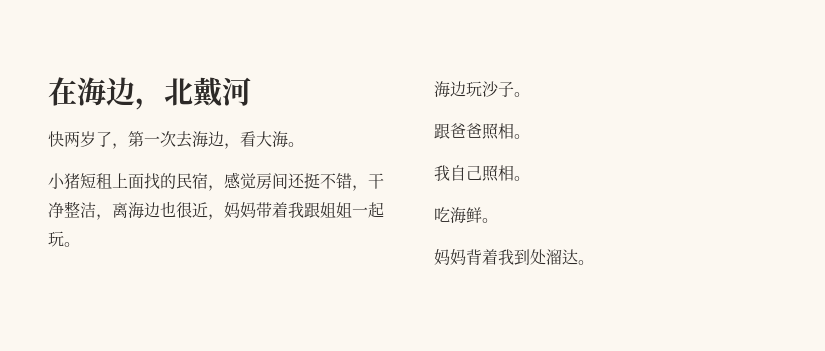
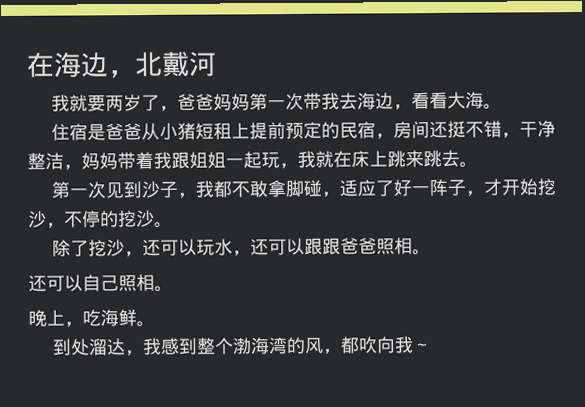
- 快两岁了，第一次去海边，看大海。
+ 我就要两岁了，爸爸妈妈第一次带我去海边，看看大海。
- 小猪短租上面找的民宿，感觉房间还挺不错，干净整洁，离海边也很近，妈妈带着我跟姐姐一起玩。
- 海边玩沙子。
- 跟爸爸照相。
+ 住宿是爸爸从小猪短租上提前预定的民宿，房间还挺不错，干净整洁，妈妈带着我跟姐姐一起玩，我就在床上跳来跳去。
+ 第一次见到沙子，我都不敢拿脚碰，适应了好一阵子，才开始挖沙，不停的挖沙。
+ 除了挖沙，还可以玩水，还可以跟跟爸爸照相。
- 我自己照相。
+ 还可以自己照相。
- 吃海鲜。
+ 晚上，吃海鲜。
- 妈妈背着我到处溜达。
+ 到处溜达，我感到整个渤海湾的风，都吹向我～

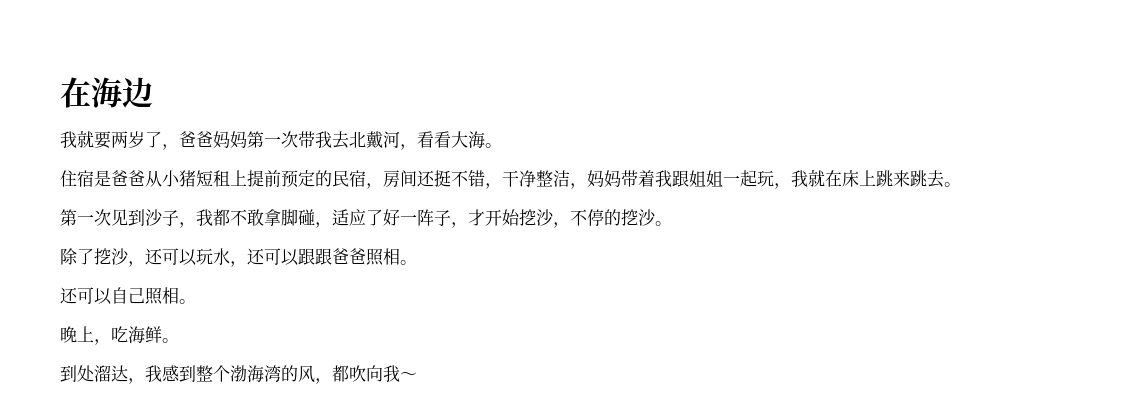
- 在海边，北戴河
+ 在海边
- 我就要两岁了，爸爸妈妈第一次带我去海边，看看大海。
+ 我就要两岁了，爸爸妈妈第一次带我去北戴河，看看大海。

